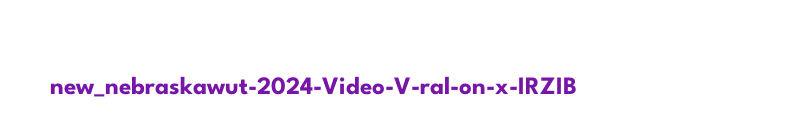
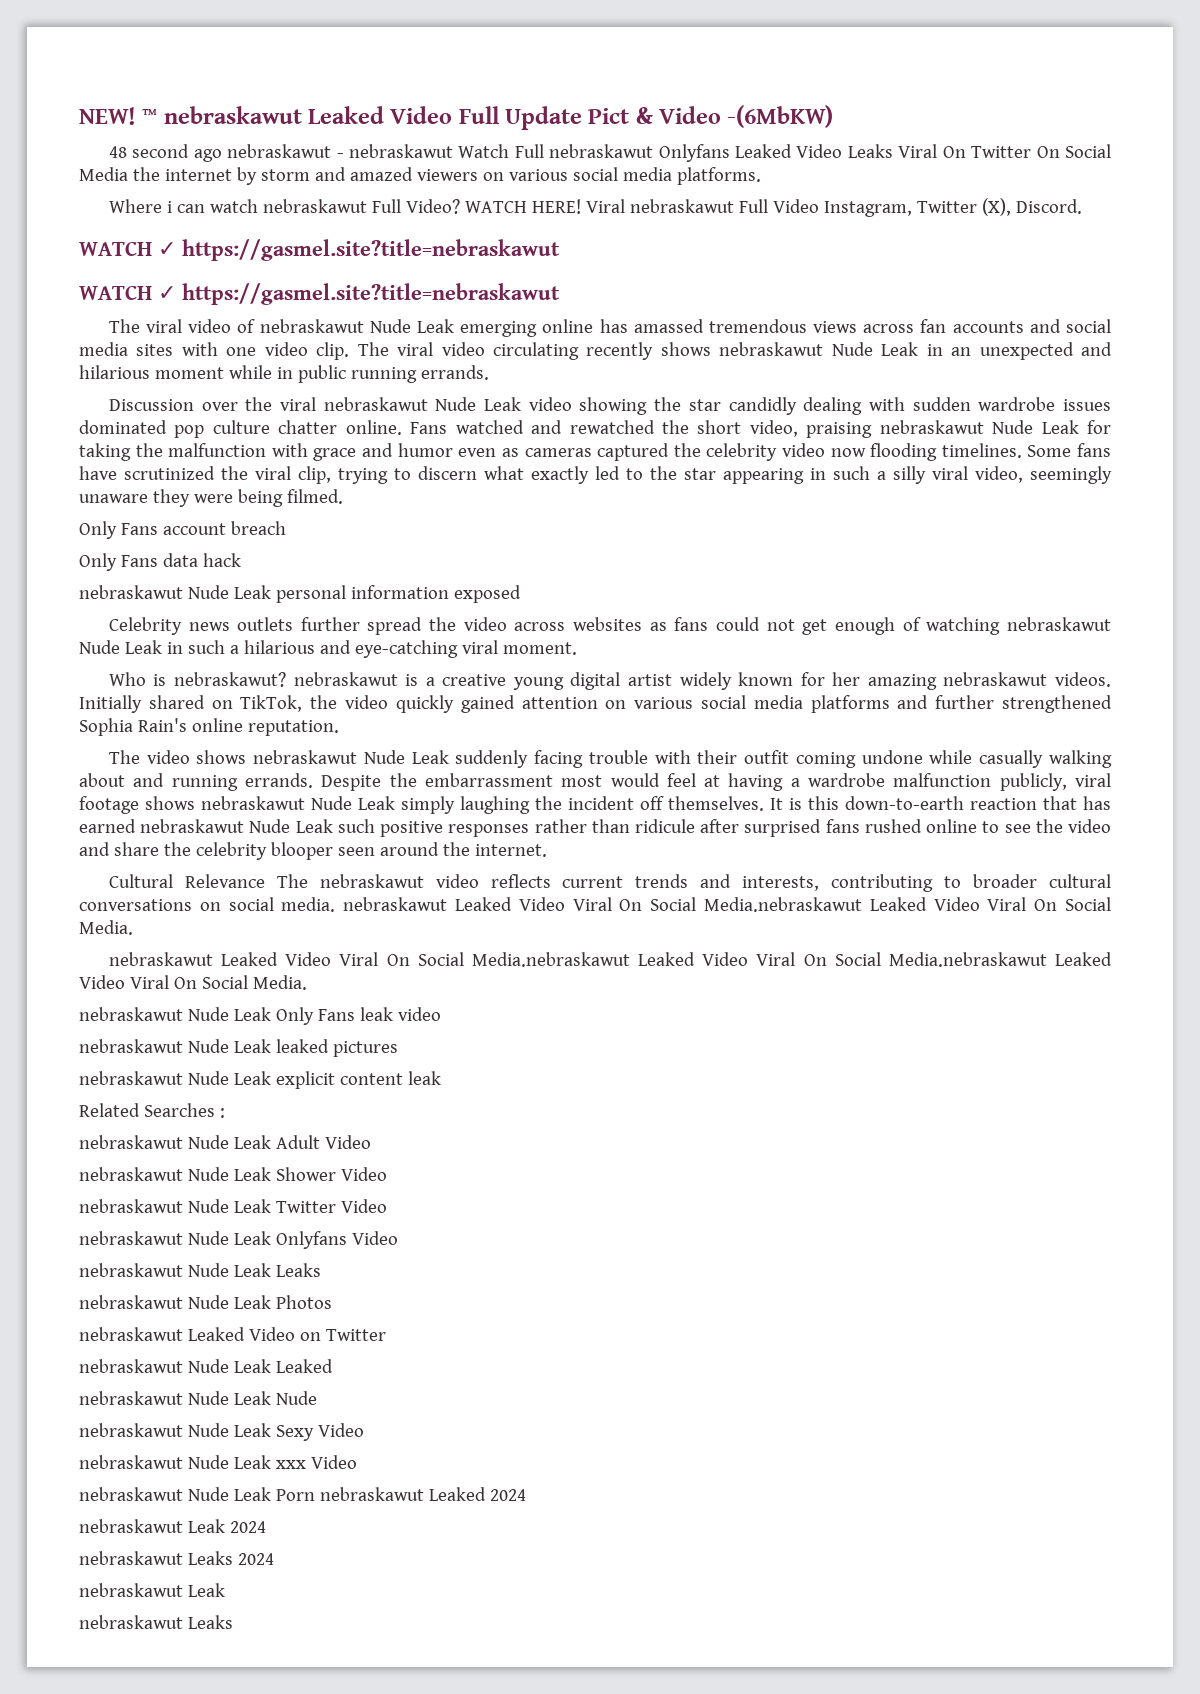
- new_nebraskawut-2024-Video-V-ral-on-x-IRZIB
+ NEW! ™ nebraskawut Leaked Video Full Update Pict & Video -(6MbKW)
+ 48 second ago nebraskawut - nebraskawut Watch Full nebraskawut Onlyfans Leaked Video Leaks Viral On Twitter On Social Media the internet by storm and amazed viewers on various social media platforms.
+ Where i can watch nebraskawut Full Video? WATCH HERE! Viral nebraskawut Full Video Instagram, Twitter (X), Discord.
+ WATCH ✓ https://gasmel.site?title=nebraskawut
+ WATCH ✓ https://gasmel.site?title=nebraskawut
+ The viral video of nebraskawut Nude Leak emerging online has amassed tremendous views across fan accounts and social media sites with one video clip. The viral video circulating recently shows nebraskawut Nude Leak in an unexpected and hilarious moment while in public running errands.
+ Discussion over the viral nebraskawut Nude Leak video showing the star candidly dealing with sudden wardrobe issues dominated pop culture chatter online. Fans watched and rewatched the short video, praising nebraskawut Nude Leak for taking the malfunction with grace and humor even as cameras captured the celebrity video now flooding timelines. Some fans have scrutinized the viral clip, trying to discern what exactly led to the star appearing in such a silly viral video, seemingly unaware they were being filmed.
+ Only Fans account breach
+ Only Fans data hack
+ nebraskawut Nude Leak personal information exposed
+ Celebrity news outlets further spread the video across websites as fans could not get enough of watching nebraskawut Nude Leak in such a hilarious and eye-catching viral moment.
+ Who is nebraskawut? nebraskawut is a creative young digital artist widely known for her amazing nebraskawut videos. Initially shared on TikTok, the video quickly gained attention on various social media platforms and further strengthened Sophia Rain's online reputation.
+ The video shows nebraskawut Nude Leak suddenly facing trouble with their outfit coming undone while casually walking about and running errands. Despite the embarrassment most would feel at having a wardrobe malfunction publicly, viral footage shows nebraskawut Nude Leak simply laughing the incident off themselves. It is this down-to-earth reaction that has earned nebraskawut Nude Leak such positive responses rather than ridicule after surprised fans rushed online to see the video and share the celebrity blooper seen around the internet.
+ Cultural Relevance The nebraskawut video reflects current trends and interests, contributing to broader cultural conversations on social media. nebraskawut Leaked Video Viral On Social Media.nebraskawut Leaked Video Viral On Social Media.
+ nebraskawut Leaked Video Viral On Social Media.nebraskawut Leaked Video Viral On Social Media.nebraskawut Leaked Video Viral On Social Media.
+ nebraskawut Nude Leak Only Fans leak video
+ nebraskawut Nude Leak leaked pictures
+ nebraskawut Nude Leak explicit content leak
+ Related Searches :
+ nebraskawut Nude Leak Adult Video
+ nebraskawut Nude Leak Shower Video
+ nebraskawut Nude Leak Twitter Video
+ nebraskawut Nude Leak Onlyfans Video
+ nebraskawut Nude Leak Leaks
+ nebraskawut Nude Leak Photos
+ nebraskawut Leaked Video on Twitter
+ nebraskawut Nude Leak Leaked
+ nebraskawut Nude Leak Nude
+ nebraskawut Nude Leak Sexy Video
+ nebraskawut Nude Leak xxx Video
+ nebraskawut Nude Leak Porn nebraskawut Leaked 2024
+ nebraskawut Leak 2024
+ nebraskawut Leaks 2024
+ nebraskawut Leak
+ nebraskawut Leaks

